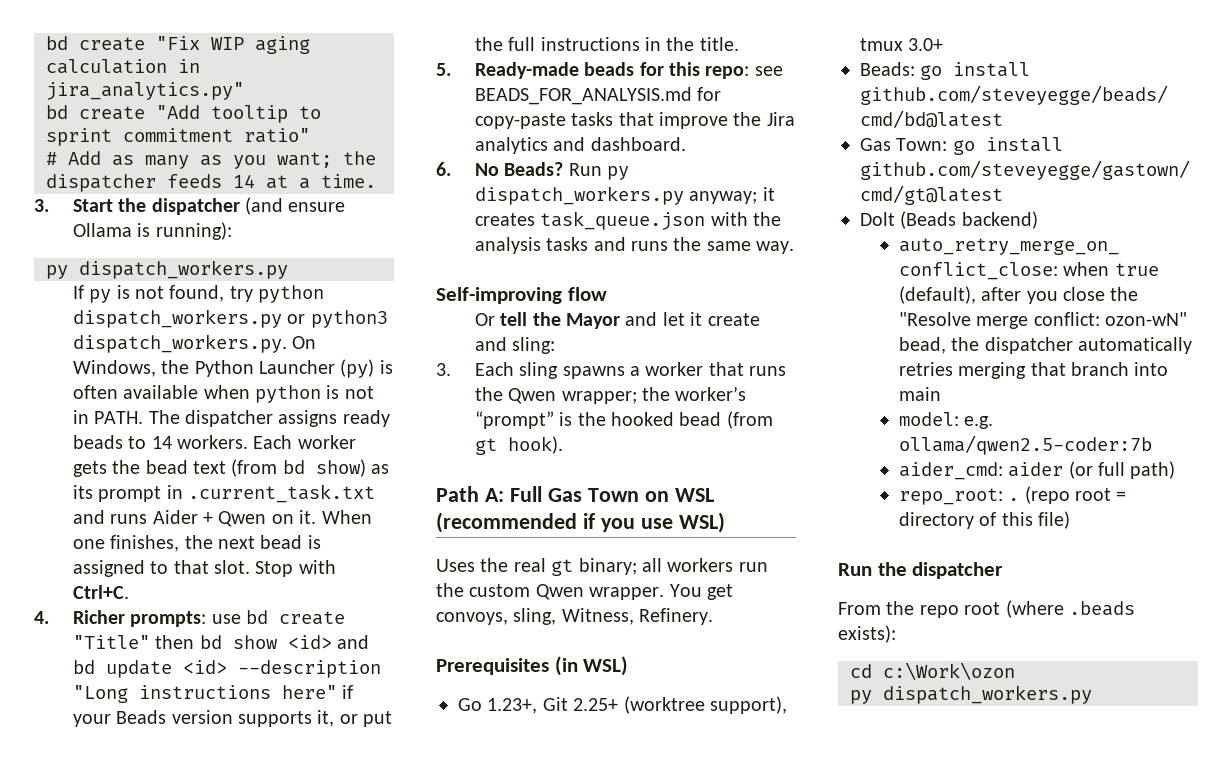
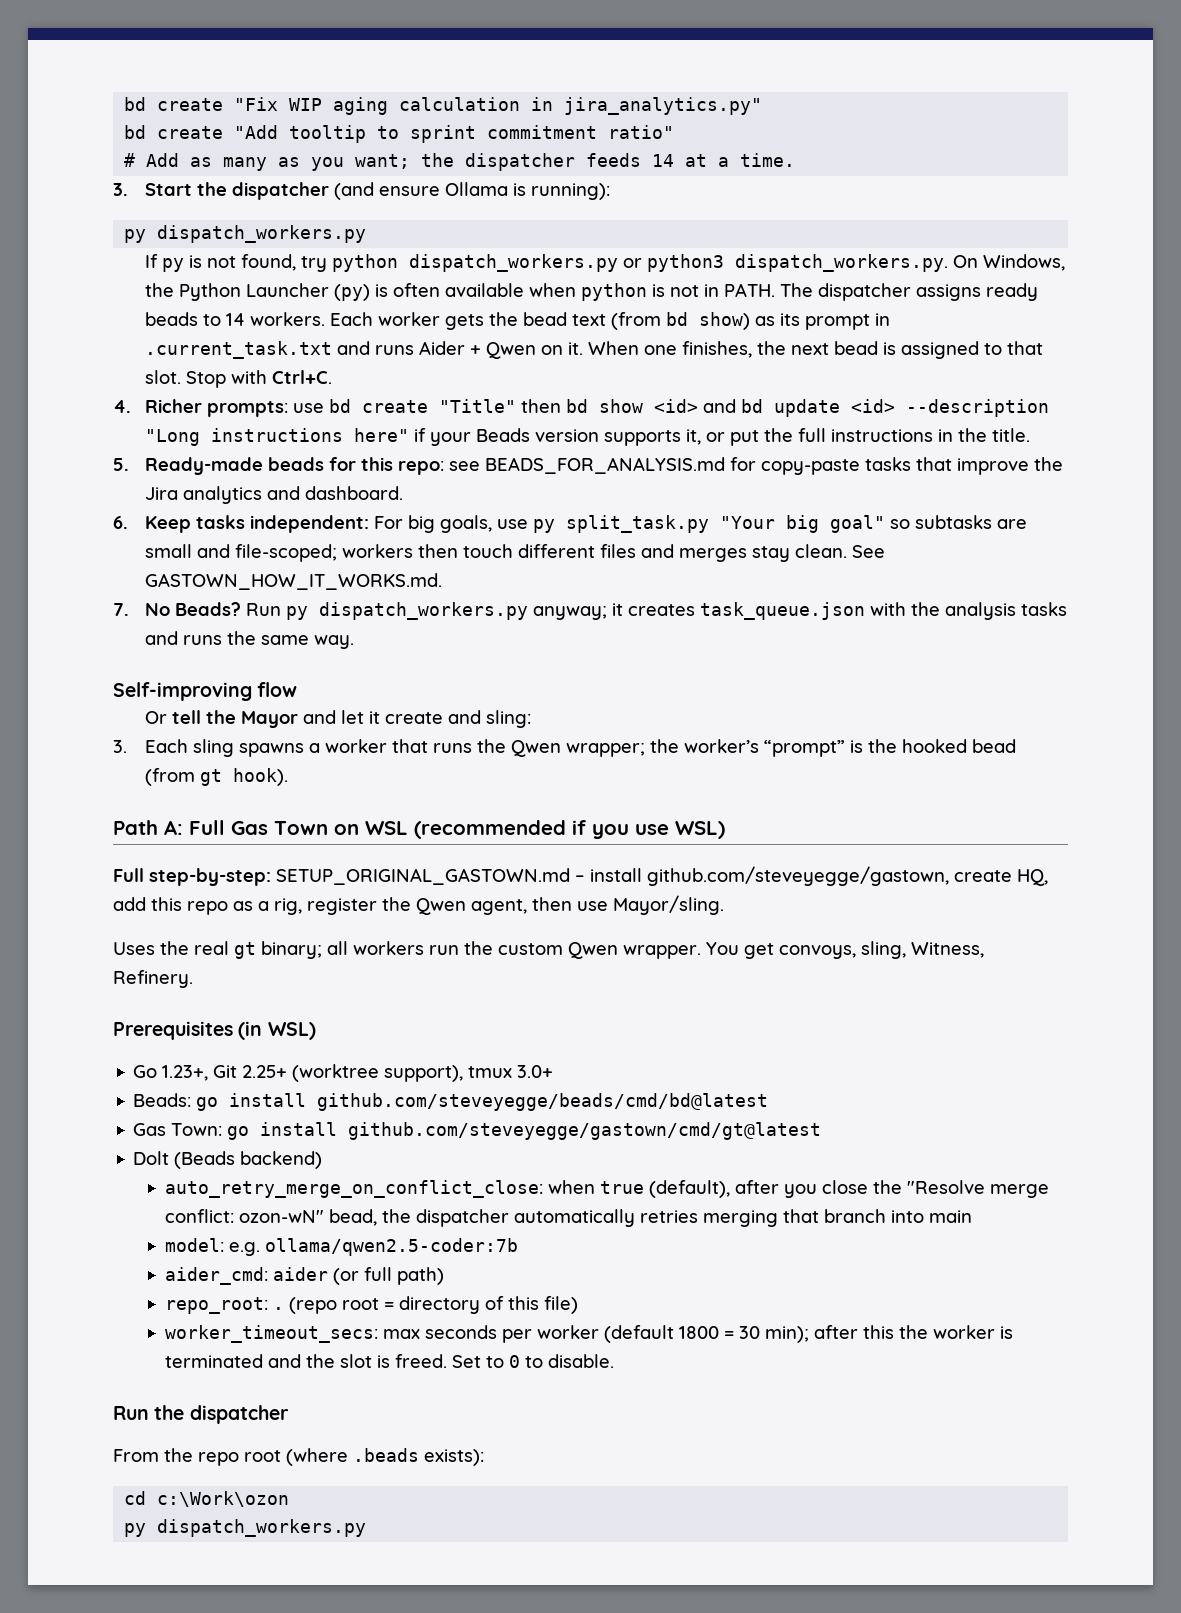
- 6. No Beads?
+ 6. Keep tasks independent: For big goals, use py split_task.py "Your big goal" so subtasks are small and file-scoped; workers then touch different files and merges stay clean. See GASTOWN_HOW_IT_WORKS.md.
+ 7. No Beads?
+ Full step-by-step: SETUP_ORIGINAL_GASTOWN.md – install github.com/steveyegge/gastown, create HQ, add this repo as a rig, register the Qwen agent, then use Mayor/sling.
+ worker_timeout_secs: max seconds per worker (default 1800 = 30 min); after this the worker is terminated and the slot is freed. Set to 0 to disable.

